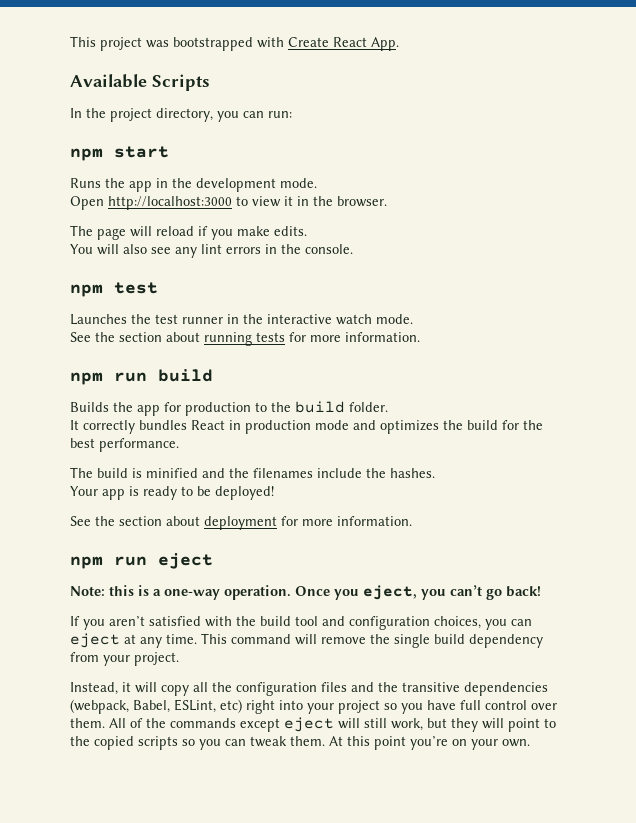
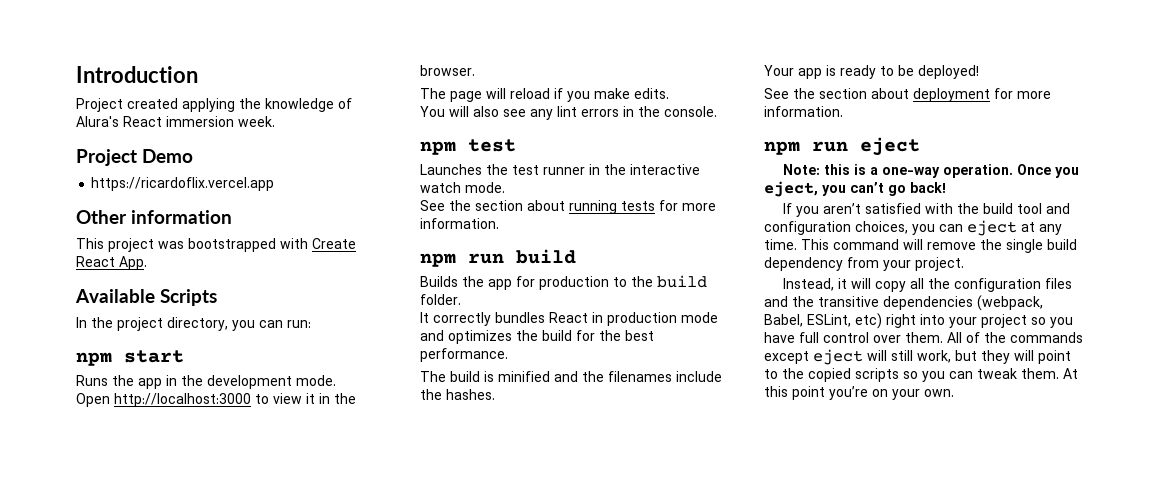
+ Introduction
+ Project created applying the knowledge of Alura's React immersion week.
+ Project Demo
+ https://ricardoflix.vercel.app
+ Other information

